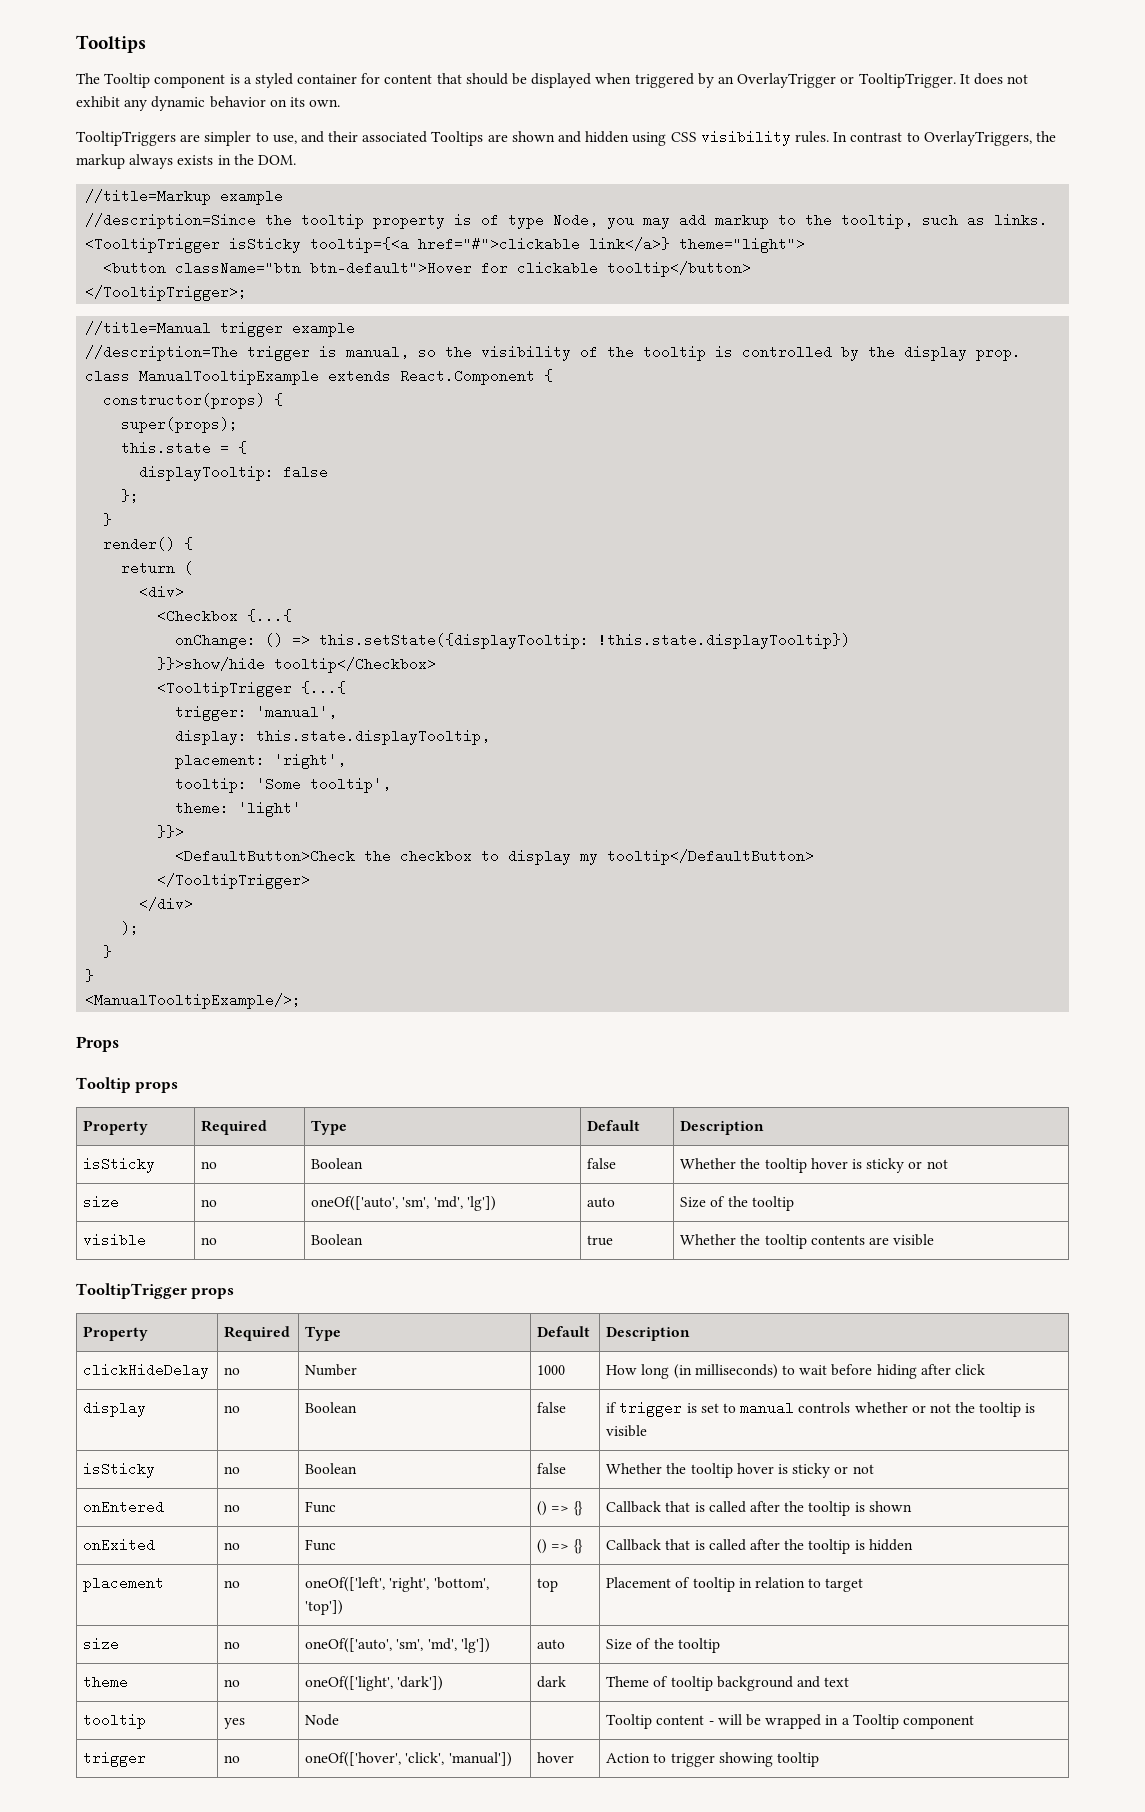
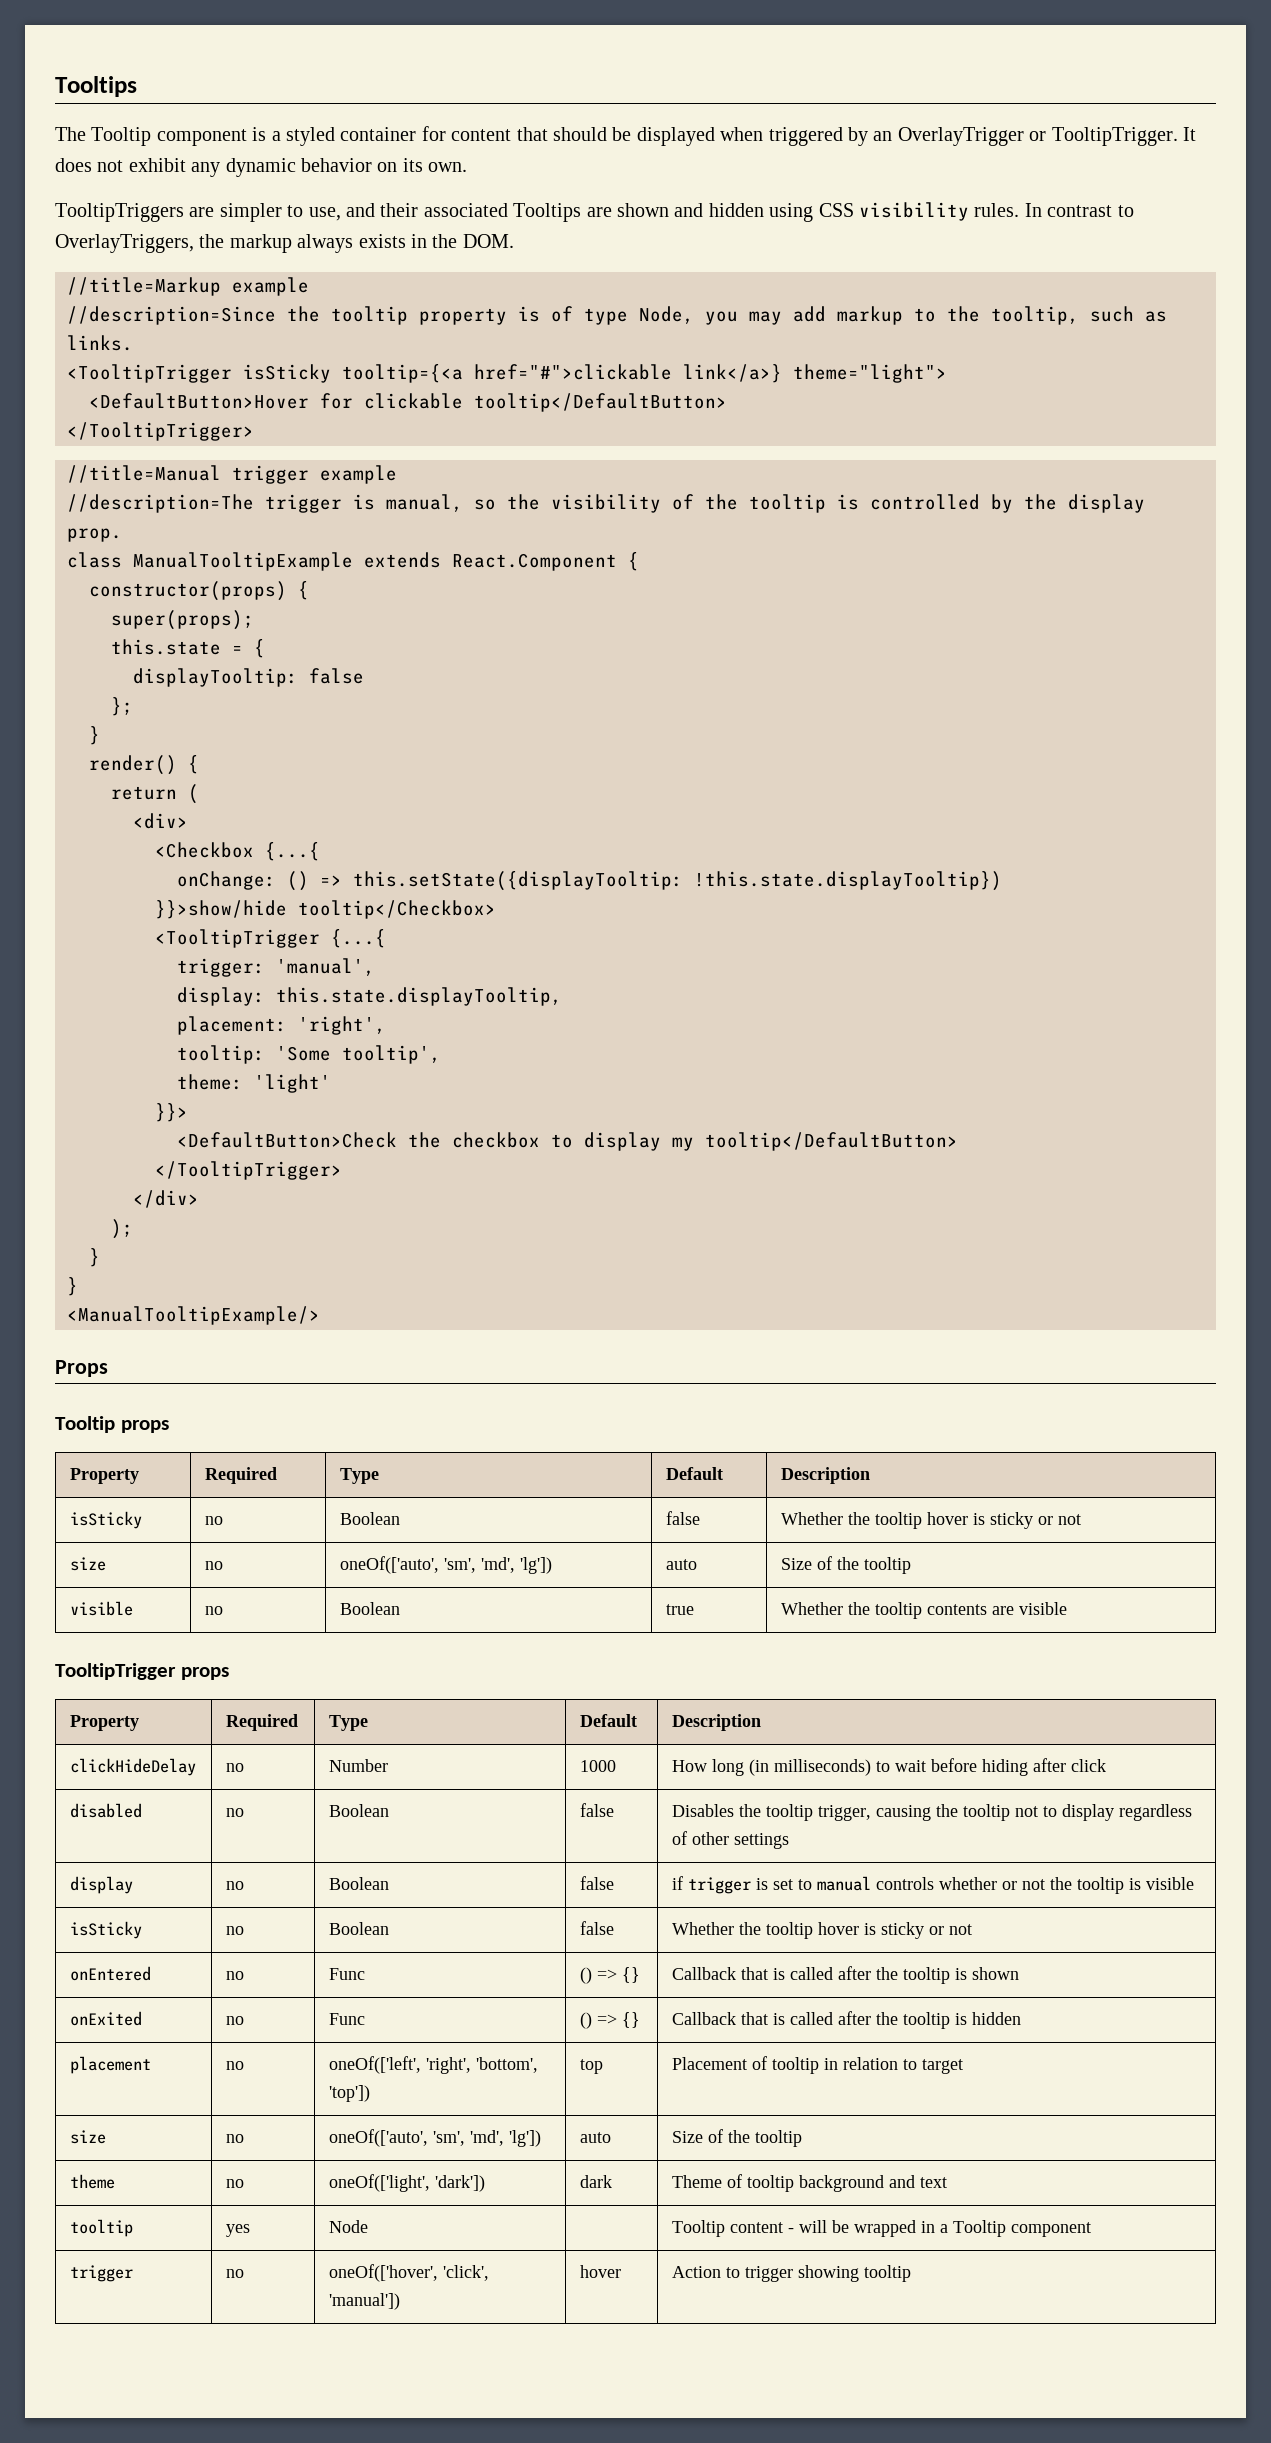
- <button className="btn btn-default">Hover for clickable tooltip</button>
- </TooltipTrigger>;
+ <DefaultButton>Hover for clickable tooltip</DefaultButton>
+ </TooltipTrigger>
- <ManualTooltipExample/>;
+ <ManualTooltipExample/>
+ disabled | no | Boolean | false | Disables the tooltip trigger, causing the tooltip not to display regardless of other settings

